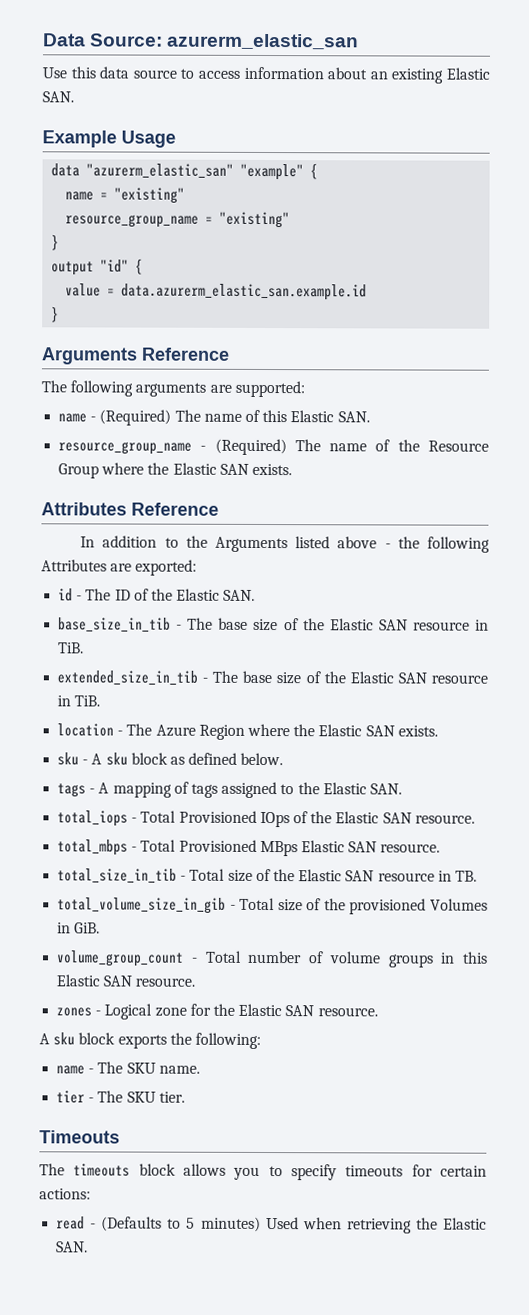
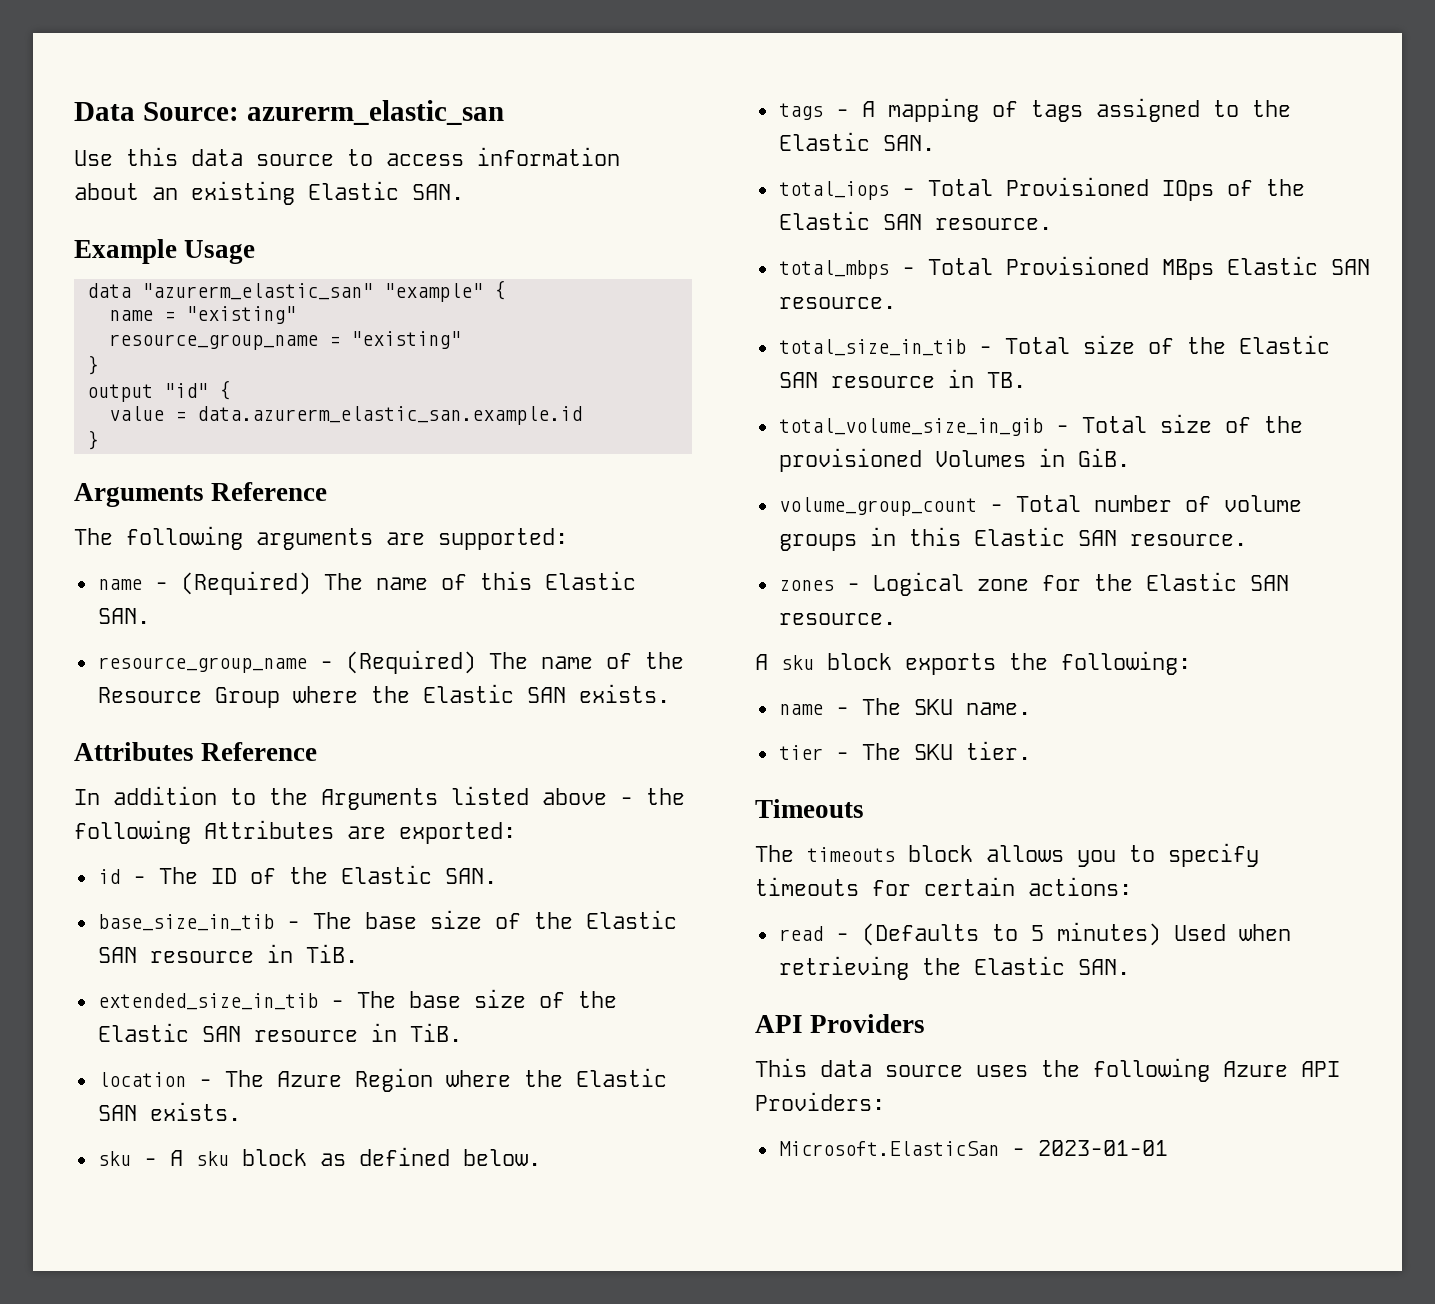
+ API Providers
+ This data source uses the following Azure API Providers:
+ Microsoft.ElasticSan - 2023-01-01

